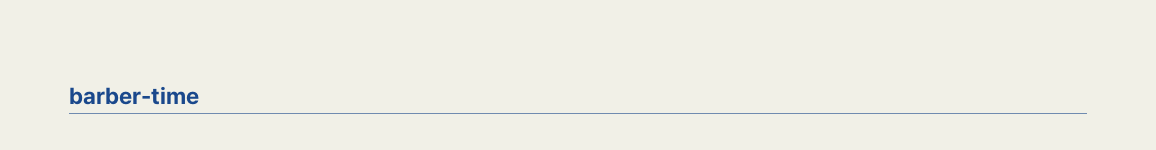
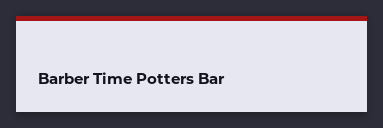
- barber-time
+ Barber Time Potters Bar

